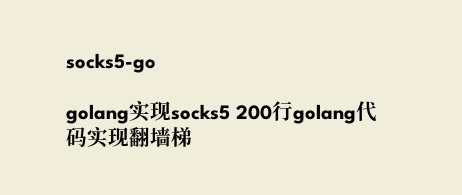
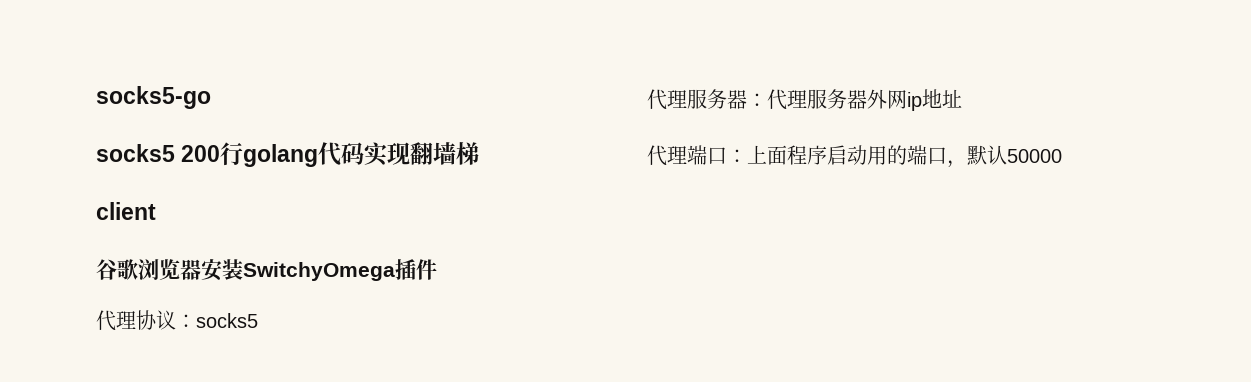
- golang实现socks5 200行golang代码实现翻墙梯
+ socks5 200行golang代码实现翻墙梯
+ client
+ 谷歌浏览器安装SwitchyOmega插件
+ 代理协议：socks5
+ 代理服务器：代理服务器外网ip地址
+ 代理端口：上面程序启动用的端口，默认50000

